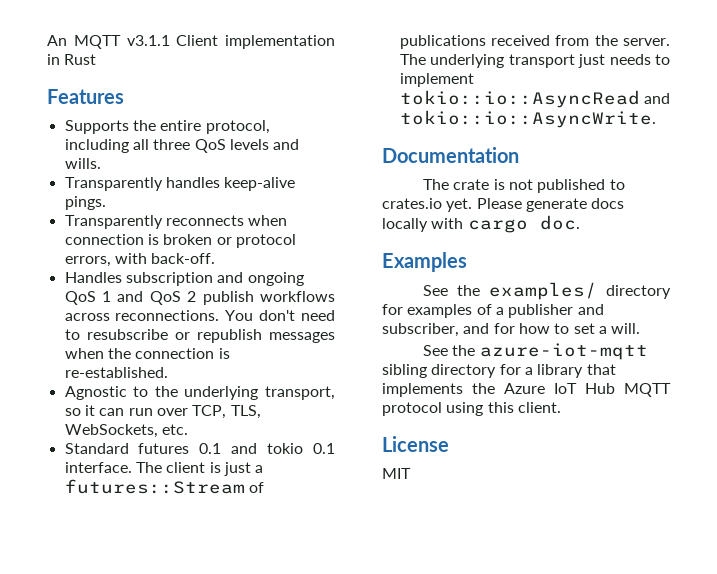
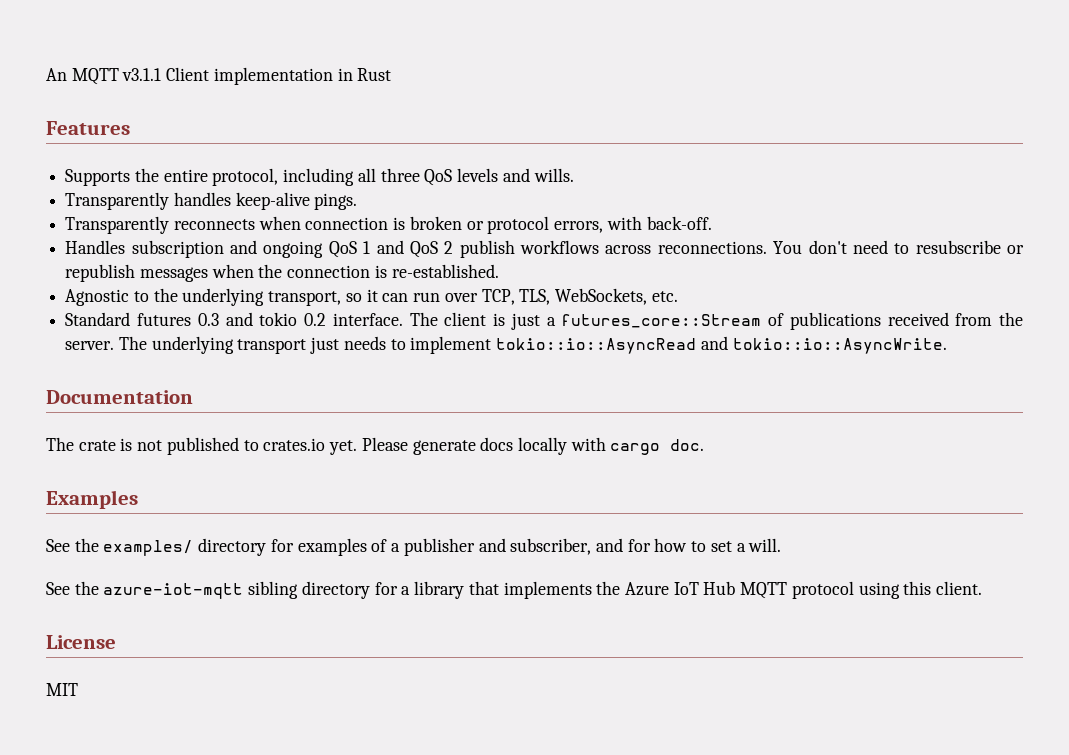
- Standard futures 0.1 and tokio 0.1 interface.
+ Standard futures 0.3 and tokio 0.2 interface.
- The client is just a futures::Stream of publications received from the server.
+ The client is just a futures_core::Stream of publications received from the server.

